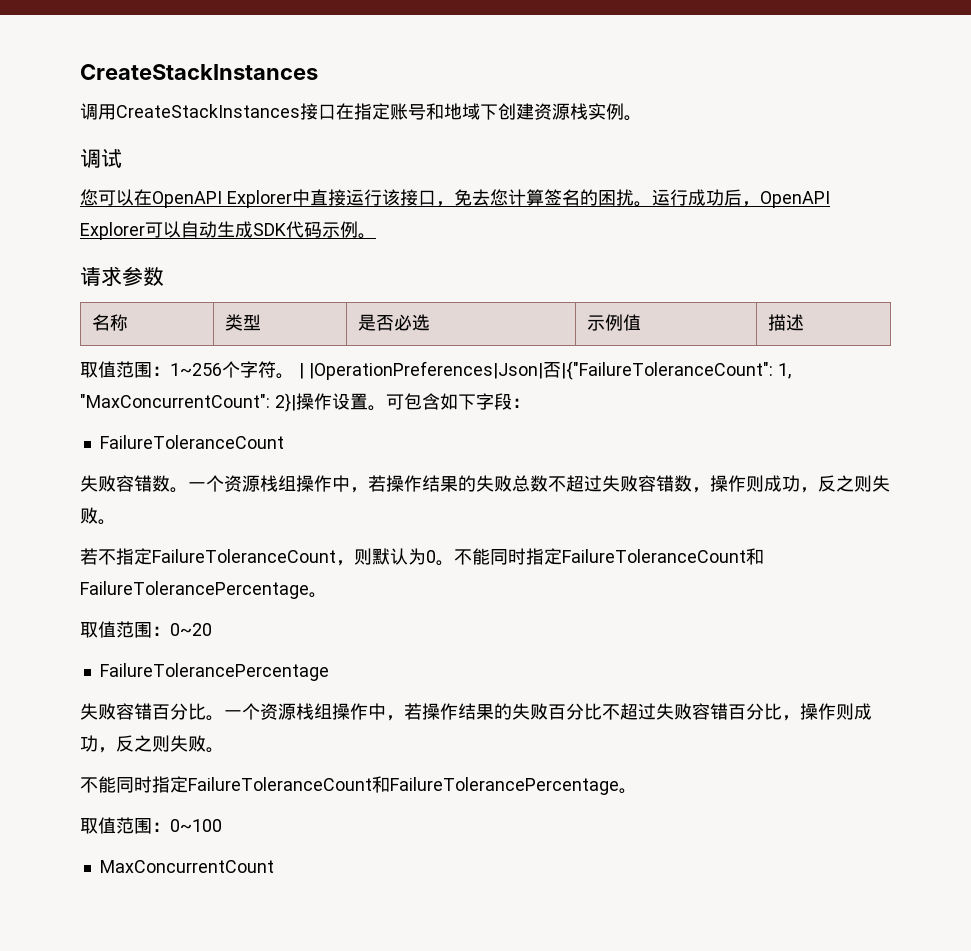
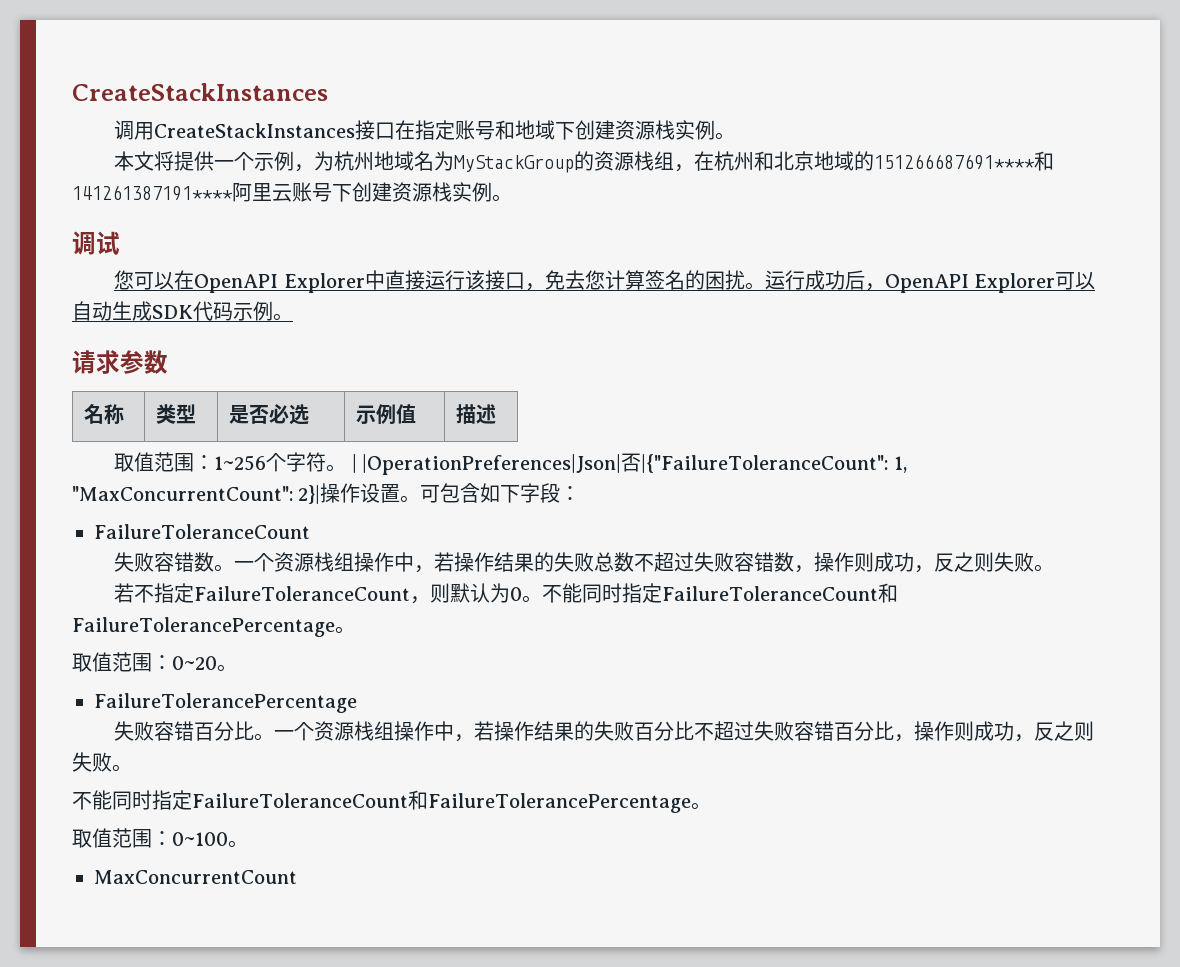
+ 本文将提供一个示例，为杭州地域名为MyStackGroup的资源栈组，在杭州和北京地域的151266687691****和141261387191****阿里云账号下创建资源栈实例。
- 取值范围：0~20
+ 取值范围：0~20。
- 取值范围：0~100
+ 取值范围：0~100。

